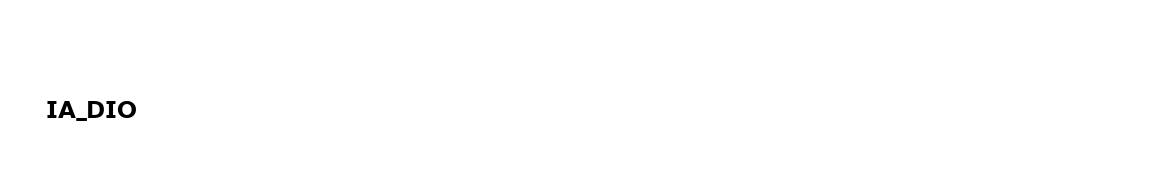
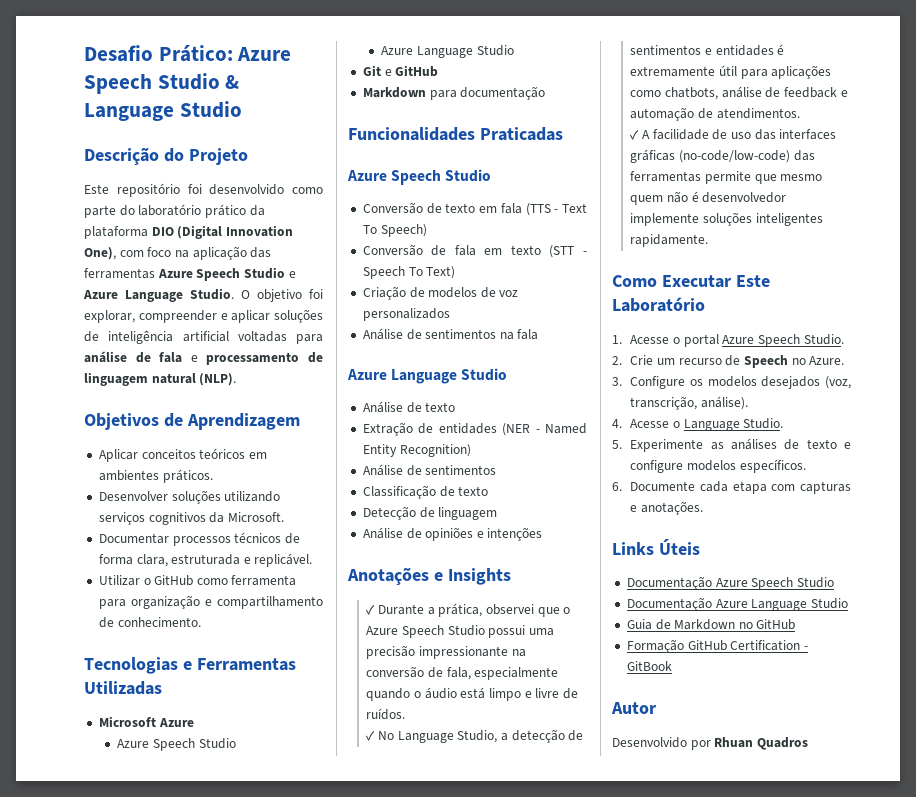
- IA_DIO
+ Desafio Prático: Azure Speech Studio & Language Studio
+ Descrição do Projeto
+ Este repositório foi desenvolvido como parte do laboratório prático da plataforma DIO (Digital Innovation One), com foco na aplicação das ferramentas Azure Speech Studio e Azure Language Studio. O objetivo foi explorar, compreender e aplicar soluções de inteligência artificial voltadas para análise de fala e processamento de linguagem natural (NLP).
+ Objetivos de Aprendizagem
+ Aplicar conceitos teóricos em ambientes práticos.
+ Desenvolver soluções utilizando serviços cognitivos da Microsoft.
+ Documentar processos técnicos de forma clara, estruturada e replicável.
+ Utilizar o GitHub como ferramenta para organização e compartilhamento de conhecimento.
+ Tecnologias e Ferramentas Utilizadas
+ Microsoft Azure
+ Azure Speech Studio
+ Azure Language Studio
+ Git e GitHub
+ Markdown para documentação
+ Funcionalidades Praticadas
+ Azure Speech Studio
+ Conversão de texto em fala (TTS - Text To Speech)
+ Conversão de fala em texto (STT - Speech To Text)
+ Criação de modelos de voz personalizados
+ Análise de sentimentos na fala
+ Azure Language Studio
+ Análise de texto
+ Extração de entidades (NER - Named Entity Recognition)
+ Análise de sentimentos
+ Classificação de texto
+ Detecção de linguagem
+ Análise de opiniões e intenções
+ Anotações e Insights
+ ✓ Durante a prática, observei que o Azure Speech Studio possui uma precisão impressionante na conversão de fala, especialmente quando o áudio está limpo e livre de ruídos.
+ ✓ No Language Studio, a detecção de sentimentos e entidades é extremamente útil para aplicações como chatbots, análise de feedback e automação de atendimentos.
+ ✓ A facilidade de uso das interfaces gráficas (no-code/low-code) das ferramentas permite que mesmo quem não é desenvolvedor implemente soluções inteligentes rapidamente.
+ Como Executar Este Laboratório
+ 1. Acesse o portal Azure Speech Studio.
+ 2. Crie um recurso de Speech no Azure.
+ 3. Configure os modelos desejados (voz, transcrição, análise).
+ 4. Acesse o Language Studio.
+ 5. Experimente as análises de texto e configure modelos específicos.
+ 6. Documente cada etapa com capturas e anotações.
+ Links Úteis
+ Documentação Azure Speech Studio
+ Documentação Azure Language Studio
+ Guia de Markdown no GitHub
+ Formação GitHub Certification - GitBook
+ Autor
+ Desenvolvido por Rhuan Quadros

